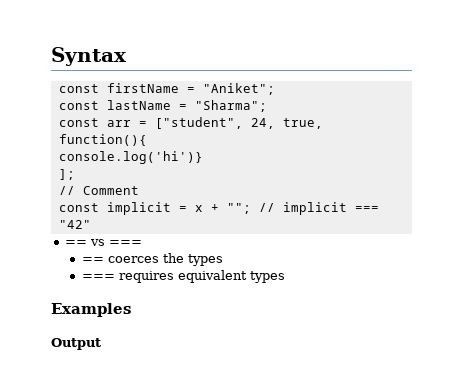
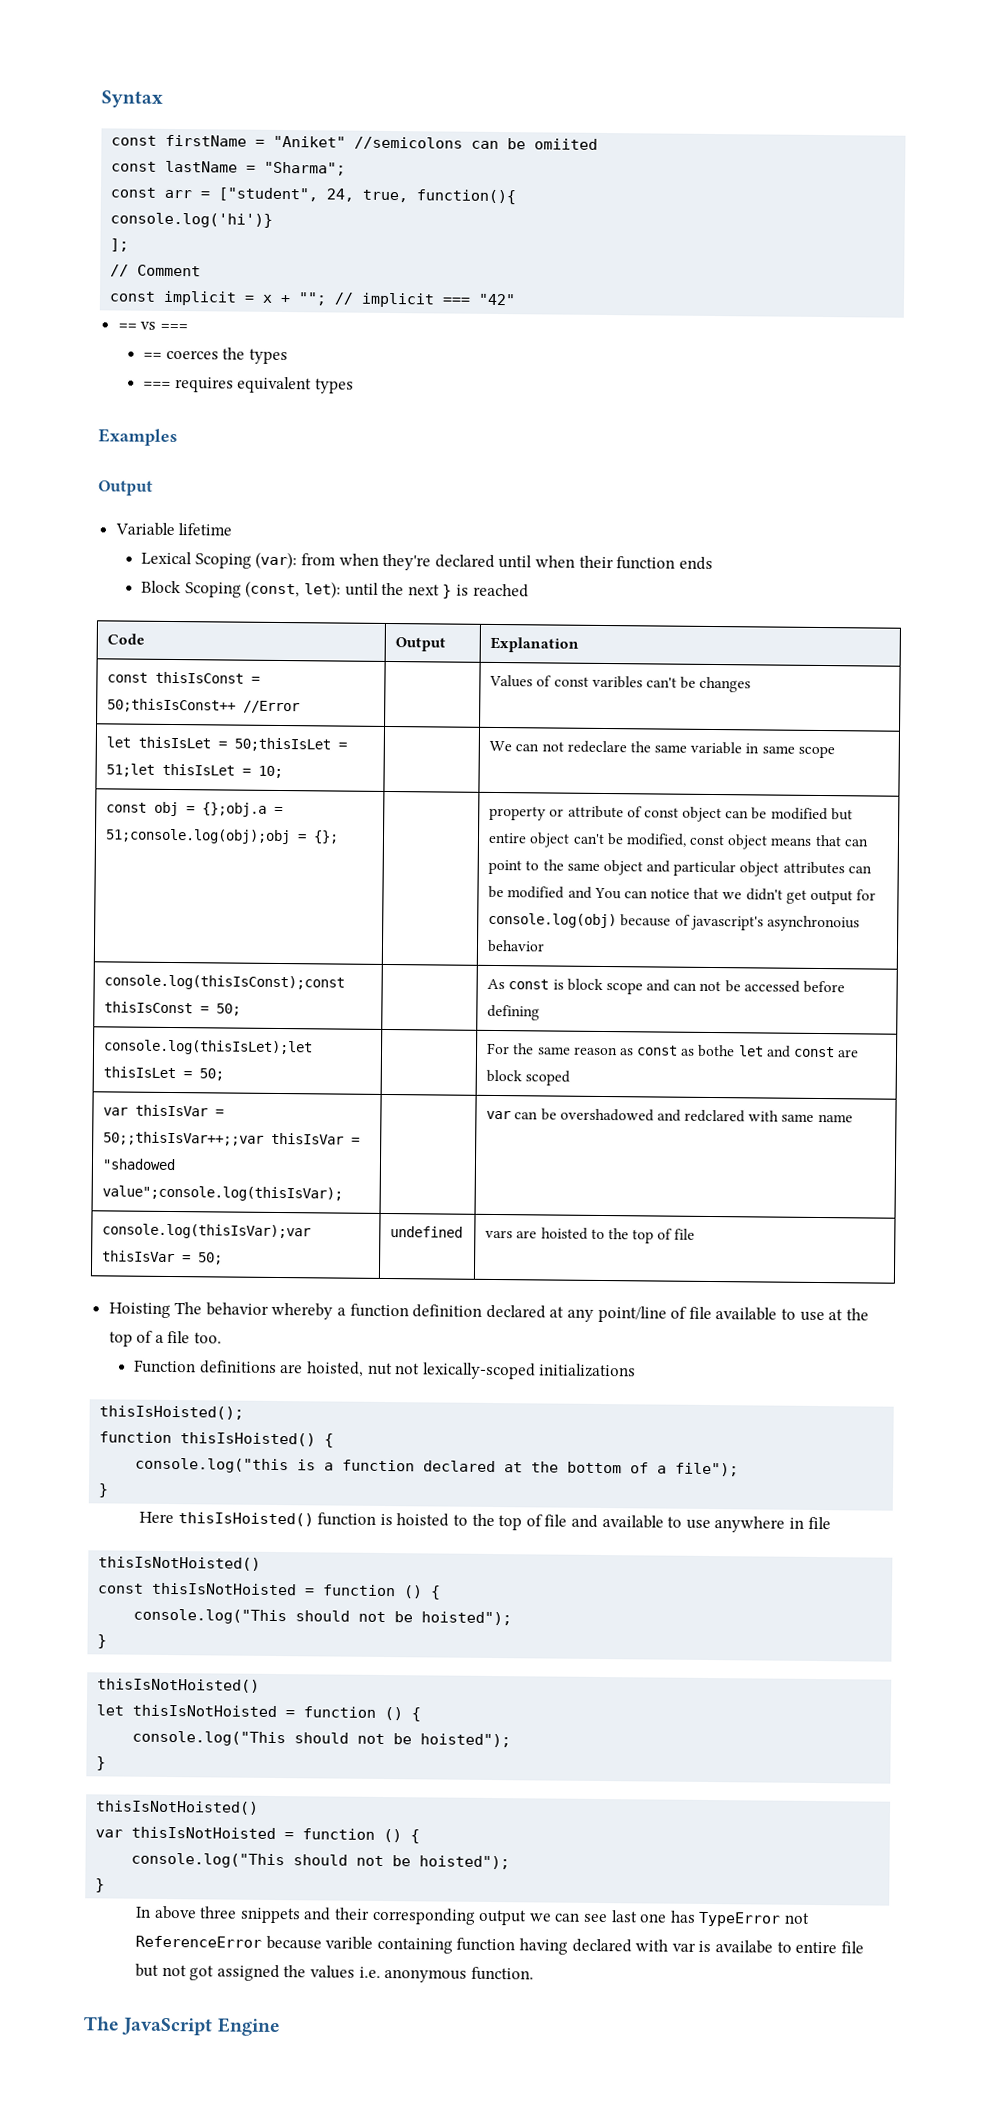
- const firstName = "Aniket";
+ const firstName = "Aniket" //semicolons can be omiited
+ Variable lifetime
+ Lexical Scoping (var): from when they're declared until when their function ends
+ Block Scoping (const, let): until the next } is reached
+ Code | Output | Explanation
+ const thisIsConst = 50;thisIsConst++ //Error | | Values of const varibles can't be changes
+ let thisIsLet = 50;thisIsLet = 51;let thisIsLet = 10; | | We can not redeclare the same variable in same scope
+ const obj = {};obj.a = 51;console.log(obj);obj = {}; | | property or attribute of const object can be modified but entire object can't be modified, const object means that can point to the same object and particular object attributes can be modified and You can notice that we didn't get output for console.log(obj) because of javascript's asynchronoius behavior
+ console.log(thisIsConst);const thisIsConst = 50; | | As const is block scope and can not be accessed before defining
+ console.log(thisIsLet);let thisIsLet = 50; | | For the same reason as const as bothe let and const are block scoped
+ var thisIsVar = 50;;thisIsVar++;;var thisIsVar = "shadowed value";console.log(thisIsVar); | | var can be overshadowed and redclared with same name
+ console.log(thisIsVar);var thisIsVar = 50; | undefined | vars are hoisted to the top of file
+ Hoisting The behavior whereby a function definition declared at any point/line of file available to use at the top of a file too.
+ Function definitions are hoisted, nut not lexically-scoped initializations
+ thisIsHoisted();
+ function thisIsHoisted() {
+ console.log("this is a function declared at the bottom of a file");
+ }
+ Here thisIsHoisted() function is hoisted to the top of file and available to use anywhere in file
+ thisIsNotHoisted()
+ const thisIsNotHoisted = function () {
+ console.log("This should not be hoisted");
+ }
+ thisIsNotHoisted()
+ let thisIsNotHoisted = function () {
+ console.log("This should not be hoisted");
+ }
+ thisIsNotHoisted()
+ var thisIsNotHoisted = function () {
+ console.log("This should not be hoisted");
+ }
+ In above three snippets and their corresponding output we can see last one has TypeError not ReferenceError because varible containing function having declared with var is availabe to entire file but not got assigned the values i.e. anonymous function.
+ The JavaScript Engine

